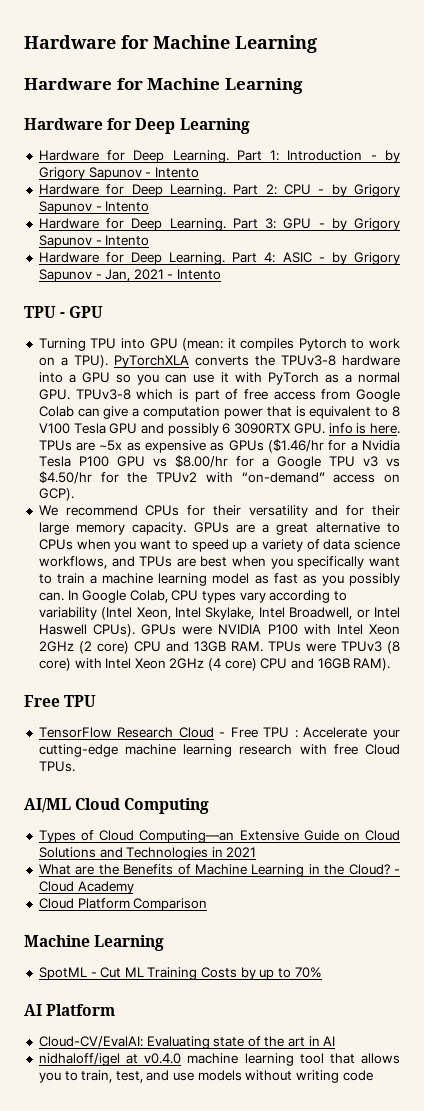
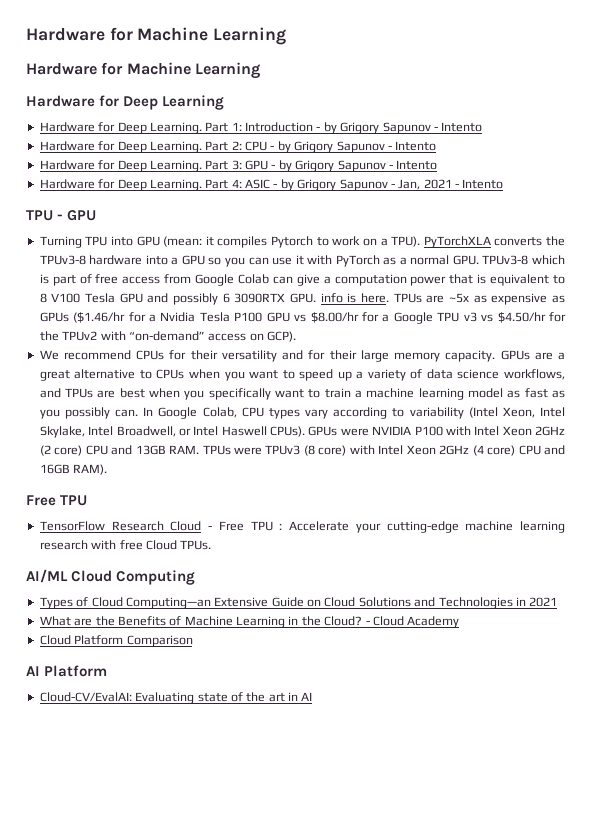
  Cloud Platform Comparison
- Machine Learning
- SpotML - Cut ML Training Costs by up to 70%
- nidhaloff/igel at v0.4.0 machine learning tool that allows you to train, test, and use models without writing code

